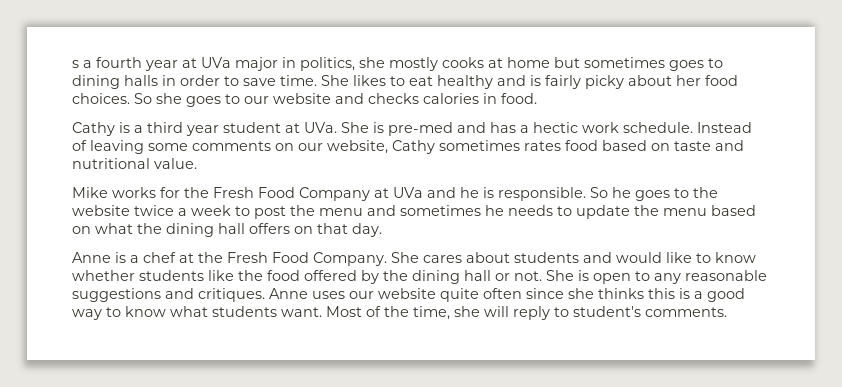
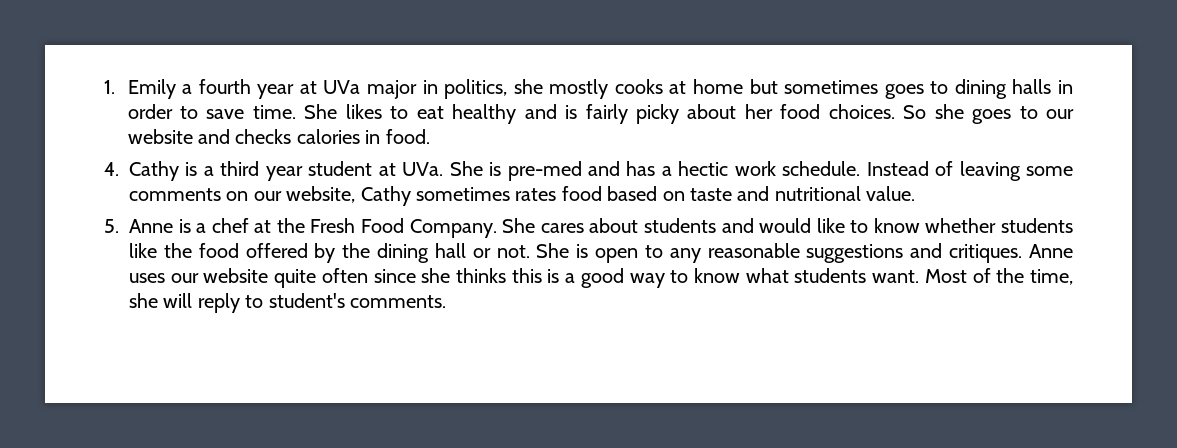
- s a fourth year at UVa major in politics, she mostly cooks at home but sometimes goes to dining halls in order to save time.
+ 1. Emily a fourth year at UVa major in politics, she mostly cooks at home but sometimes goes to dining halls in order to save time.
- Cathy is a third year student at UVa. She is pre-med and has a hectic work schedule.
+ 4. Cathy is a third year student at UVa. She is pre-med and has a hectic work schedule.
- Mike works for the Fresh Food Company at UVa and he is responsible. So he goes to the website twice a week to post the menu and sometimes he needs to update the menu based on what the dining hall offers on that day.
- Anne is a chef at the Fresh Food Company.
+ 5. Anne is a chef at the Fresh Food Company.

